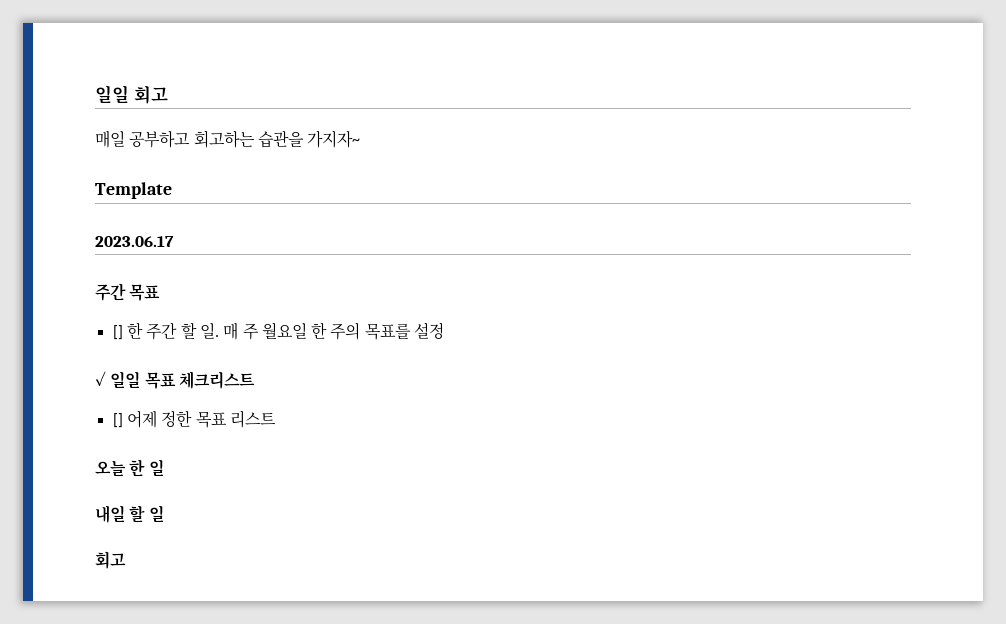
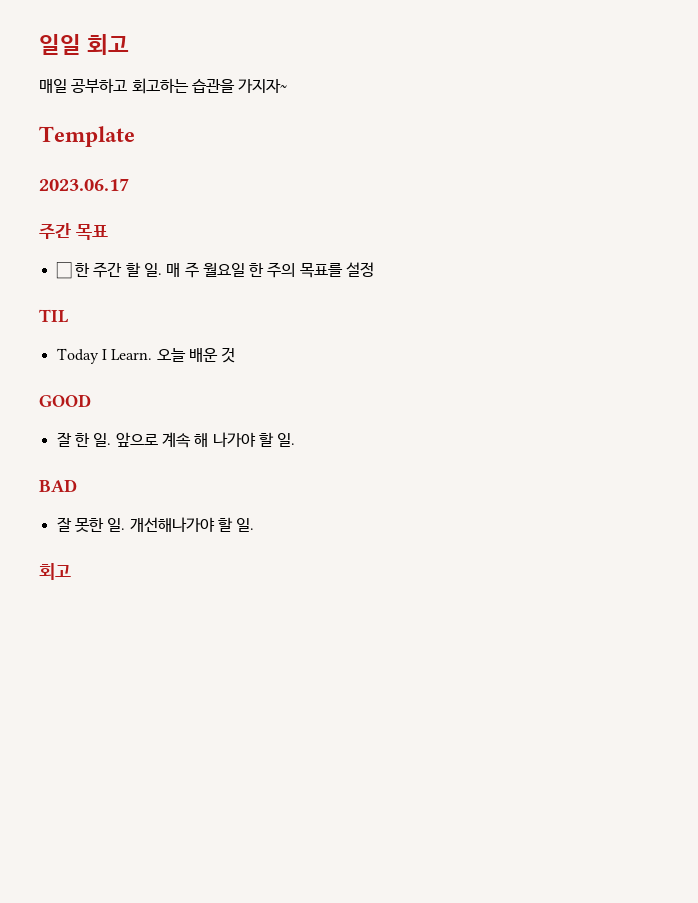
- [] 한 주간 할 일.
+ ☐ 한 주간 할 일.
- ✓ 일일 목표 체크리스트
- [] 어제 정한 목표 리스트
- 오늘 한 일
- 내일 할 일
+ TIL
+ Today I Learn. 오늘 배운 것
+ GOOD
+ 잘 한 일. 앞으로 계속 해 나가야 할 일.
+ BAD
+ 잘 못한 일. 개선해나가야 할 일.

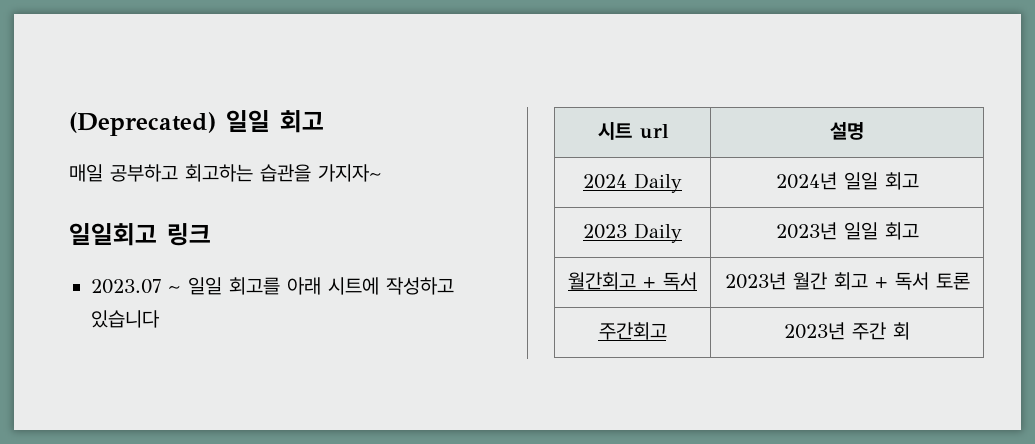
- 일일 회고
+ (Deprecated) 일일 회고
- Template
- 2023.06.17
- 주간 목표
- ☐ 한 주간 할 일. 매 주 월요일 한 주의 목표를 설정
- TIL
- Today I Learn. 오늘 배운 것
- GOOD
- 잘 한 일. 앞으로 계속 해 나가야 할 일.
- BAD
- 잘 못한 일. 개선해나가야 할 일.
- 회고
+ 일일회고 링크
+ 2023.07 ~ 일일 회고를 아래 시트에 작성하고 있습니다
+ 시트 url | 설명
+ 2024 Daily | 2024년 일일 회고
+ 2023 Daily | 2023년 일일 회고
+ 월간회고 + 독서 | 2023년 월간 회고 + 독서 토론
+ 주간회고 | 2023년 주간 회

